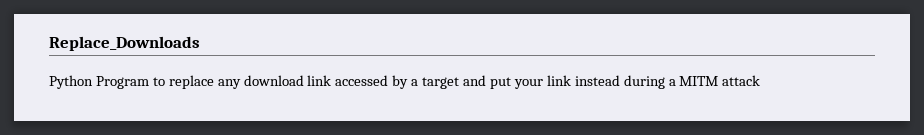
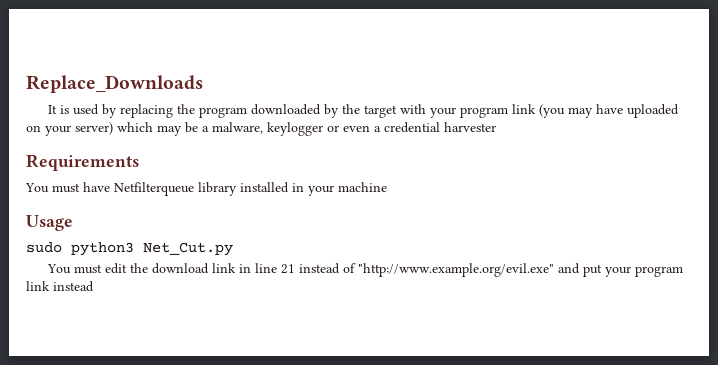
- Python Program to replace any download link accessed by a target and put your link instead during a MITM attack
+ It is used by replacing the program downloaded by the target with your program link (you may have uploaded on your server) which may be a malware, keylogger or even a credential harvester
+ Requirements
+ You must have Netfilterqueue library installed in your machine
+ Usage
+ sudo python3 Net_Cut.py
+ You must edit the download link in line 21 instead of "http://www.example.org/evil.exe" and put your program link instead

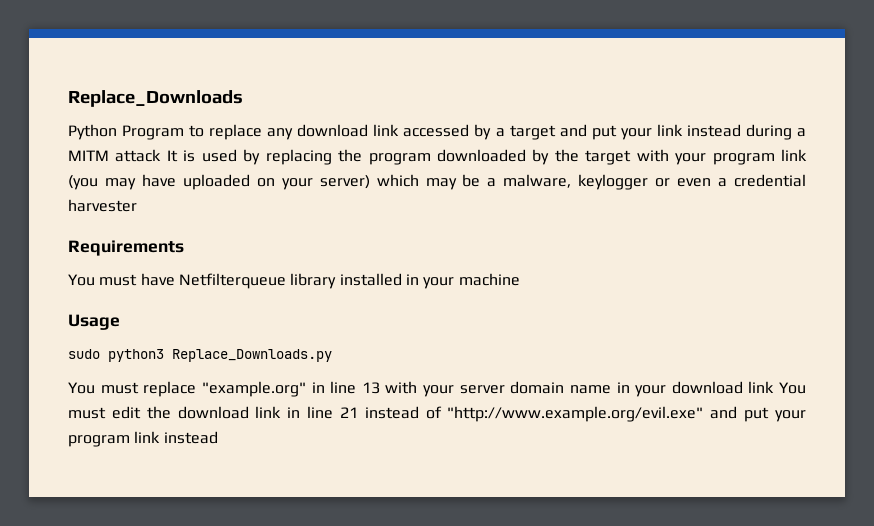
- It is used by replacing the program downloaded by the target with your program link (you may have uploaded on your server) which may be a malware, keylogger or even a credential harvester
+ Python Program to replace any download link accessed by a target and put your link instead during a MITM attack It is used by replacing the program downloaded by the target with your program link (you may have uploaded on your server) which may be a malware, keylogger or even a credential harvester
- sudo python3 Net_Cut.py
- You must edit the download link in line 21 instead of "http://www.example.org/evil.exe" and put your program link instead
+ sudo python3 Replace_Downloads.py
+ You must replace "example.org" in line 13 with your server domain name in your download link You must edit the download link in line 21 instead of "http://www.example.org/evil.exe" and put your program link instead

